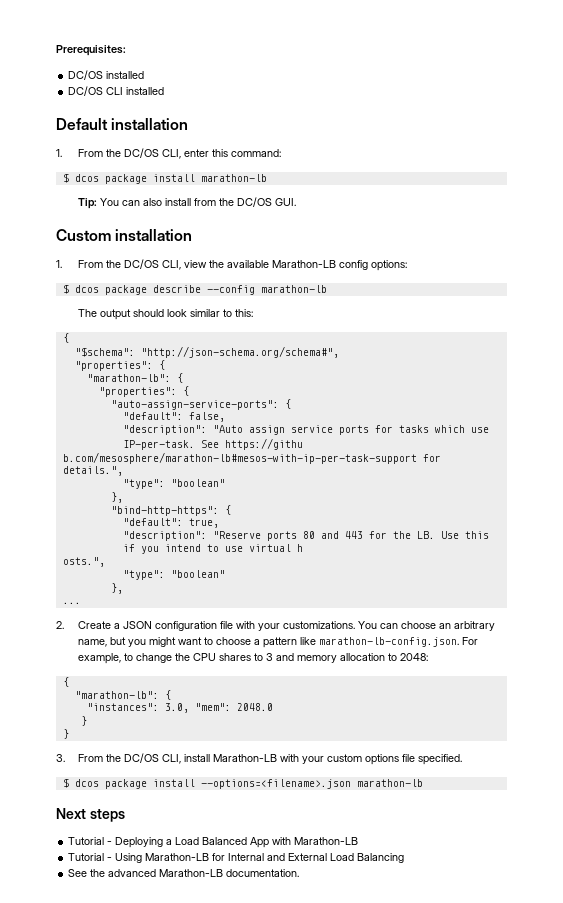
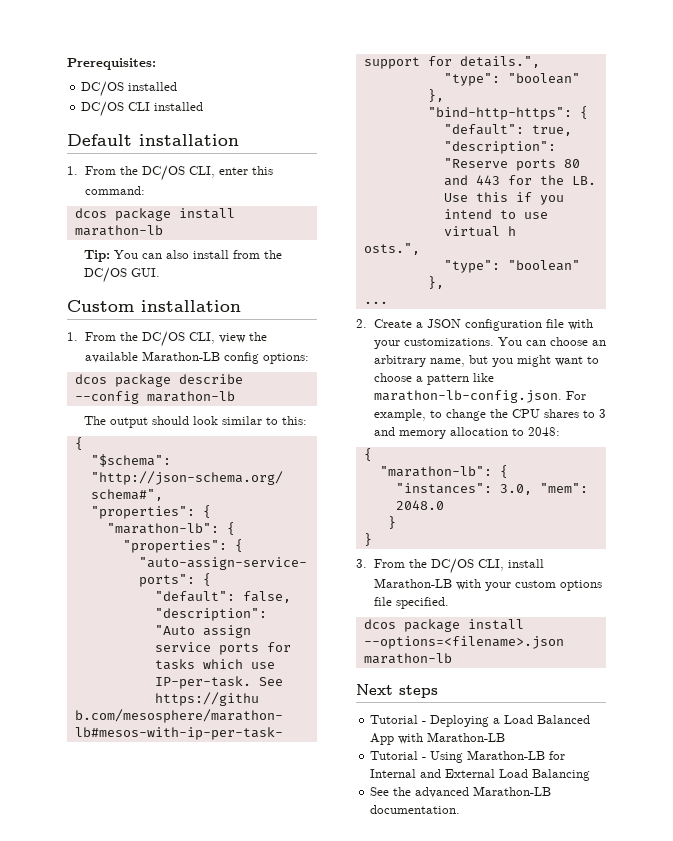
- $ dcos package install marathon-lb
+ dcos package install marathon-lb
- $ dcos package describe --config marathon-lb
+ dcos package describe --config marathon-lb
- $ dcos package install --options=<filename>.json marathon-lb
+ dcos package install --options=<filename>.json marathon-lb

